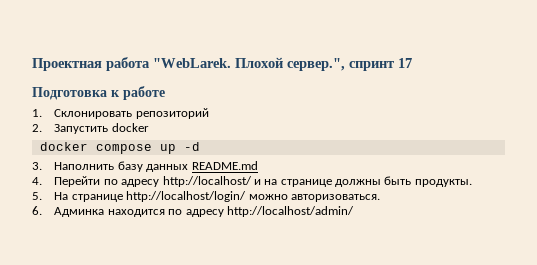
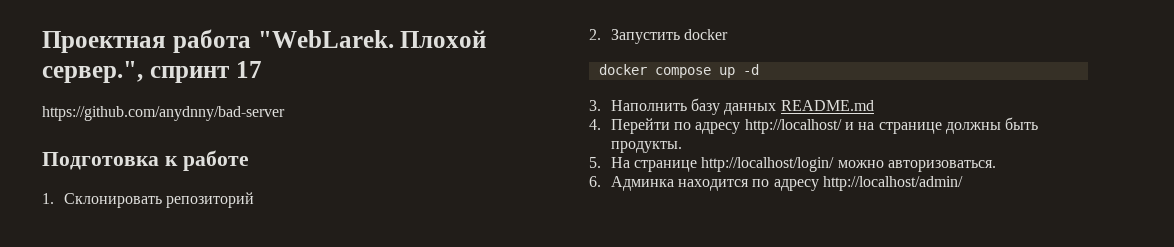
+ https://github.com/anydnny/bad-server

